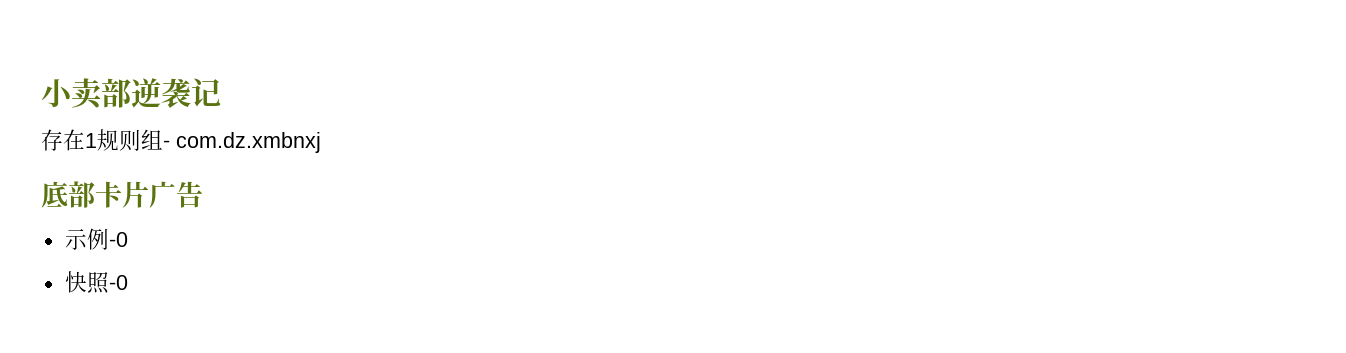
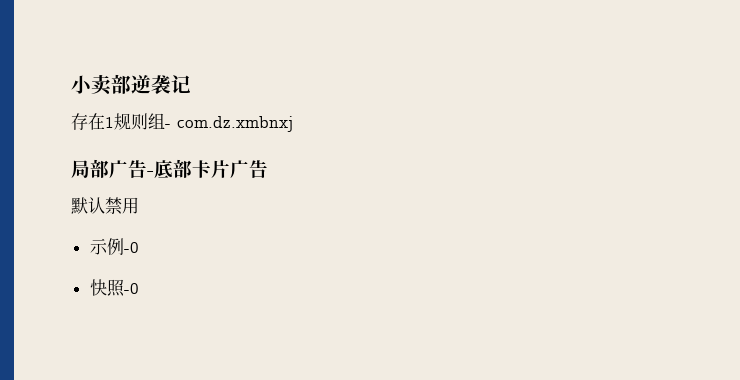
- 底部卡片广告
+ 局部广告-底部卡片广告
+ 默认禁用

